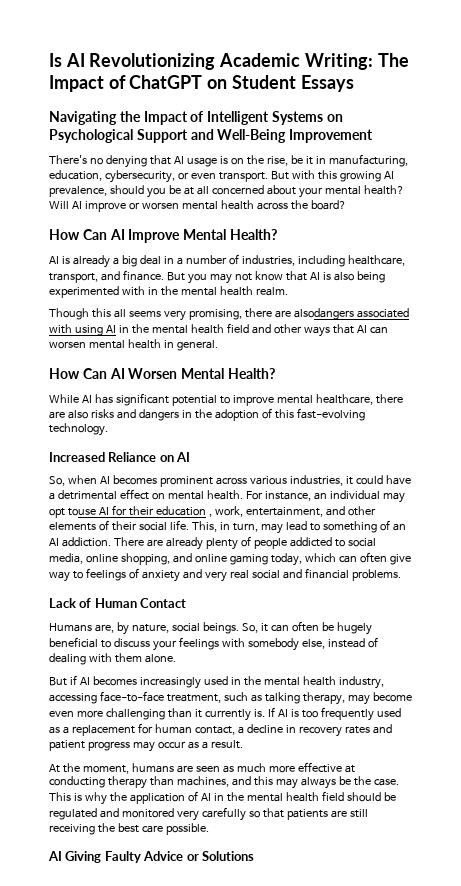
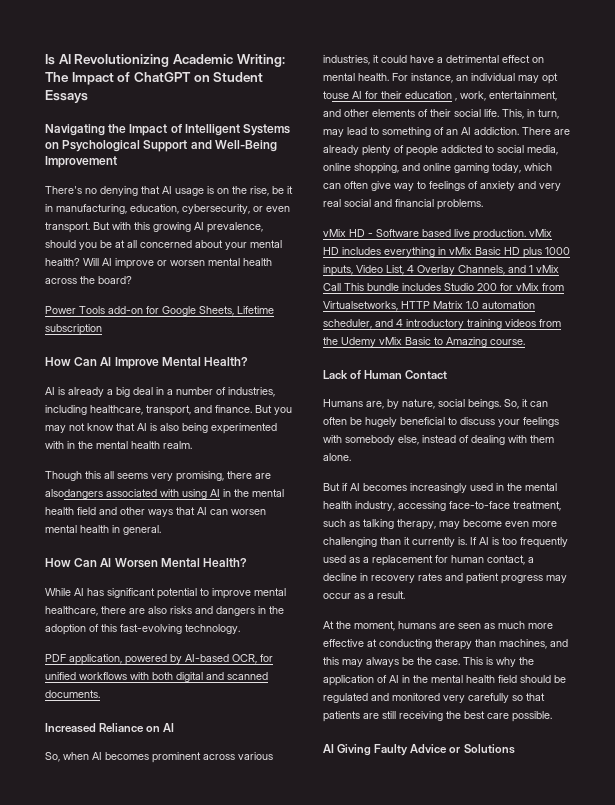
+ Power Tools add-on for Google Sheets, Lifetime subscription
+ PDF application, powered by AI-based OCR, for unified workflows with both digital and scanned documents.
+ vMix HD - Software based live production. vMix HD includes everything in vMix Basic HD plus 1000 inputs, Video List, 4 Overlay Channels, and 1 vMix Call This bundle includes Studio 200 for vMix from Virtualsetworks, HTTP Matrix 1.0 automation scheduler, and 4 introductory training videos from the Udemy vMix Basic to Amazing course.

